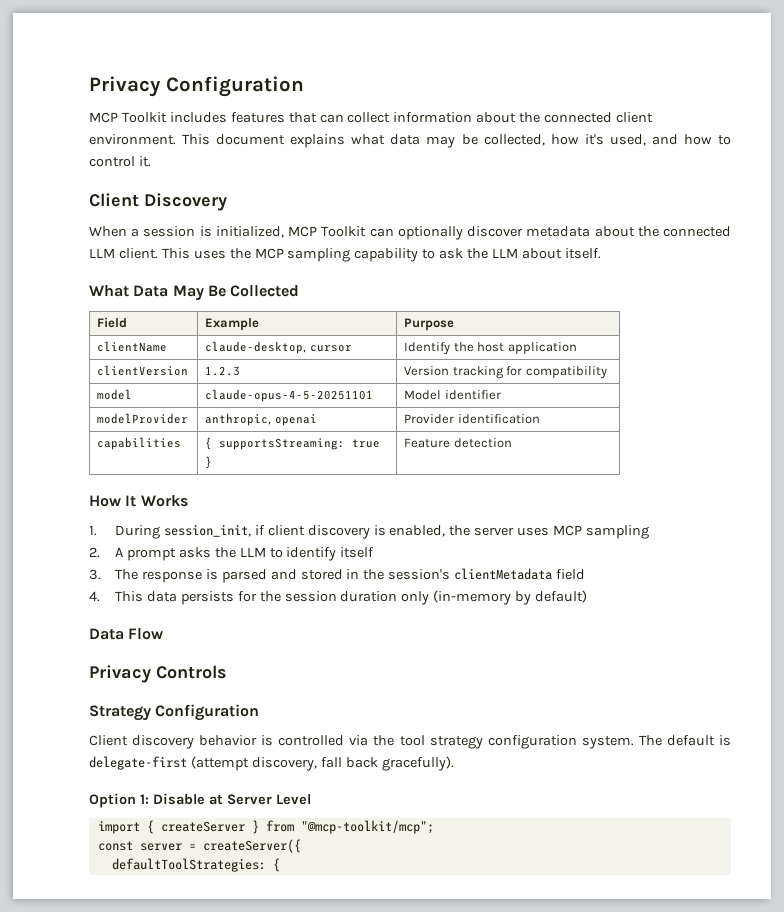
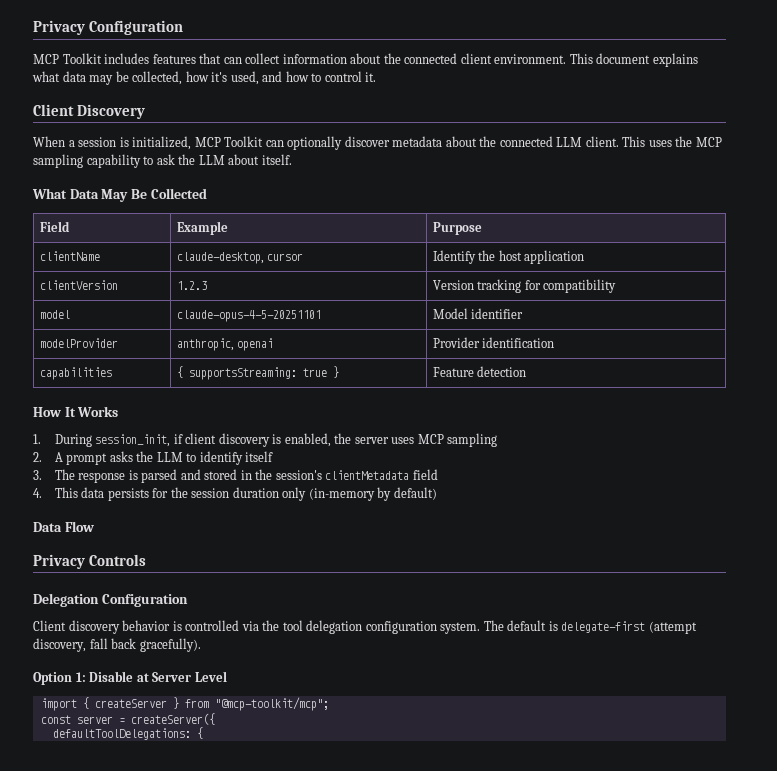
- Strategy Configuration
+ Delegation Configuration
- Client discovery behavior is controlled via the tool strategy configuration system.
+ Client discovery behavior is controlled via the tool delegation configuration system.
- defaultToolStrategies: {
+ defaultToolDelegations: {

